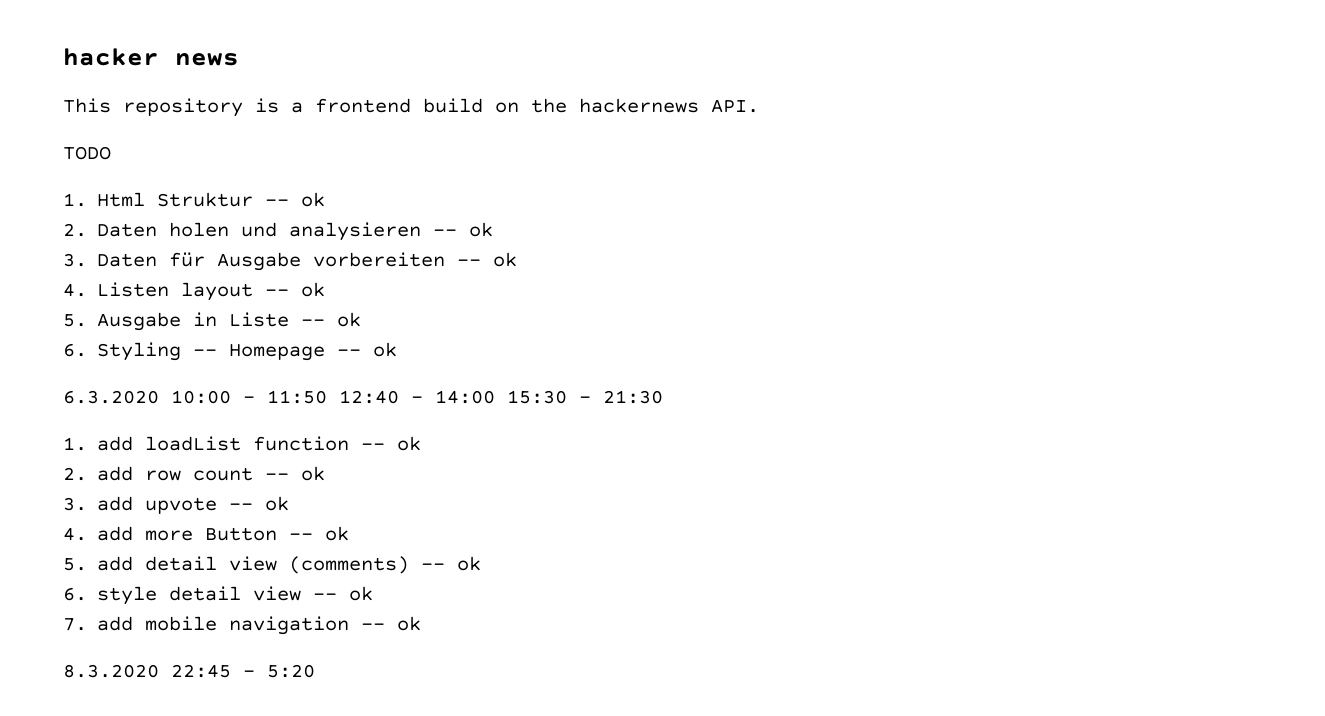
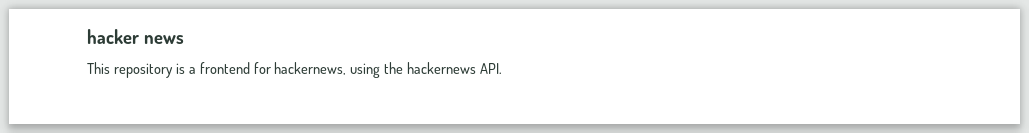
- This repository is a frontend build on the hackernews API.
+ This repository is a frontend for hackernews, using the hackernews API.
- TODO
- 1. Html Struktur -- ok
- 2. Daten holen und analysieren -- ok
- 3. Daten für Ausgabe vorbereiten -- ok
- 4. Listen layout -- ok
- 5. Ausgabe in Liste -- ok
- 6. Styling -- Homepage -- ok
- 6.3.2020 10:00 - 11:50 12:40 - 14:00 15:30 - 21:30
- 1. add loadList function -- ok
- 2. add row count -- ok
- 3. add upvote -- ok
- 4. add more Button -- ok
- 5. add detail view (comments) -- ok
- 6. style detail view -- ok
- 7. add mobile navigation -- ok
- 8.3.2020 22:45 - 5:20

